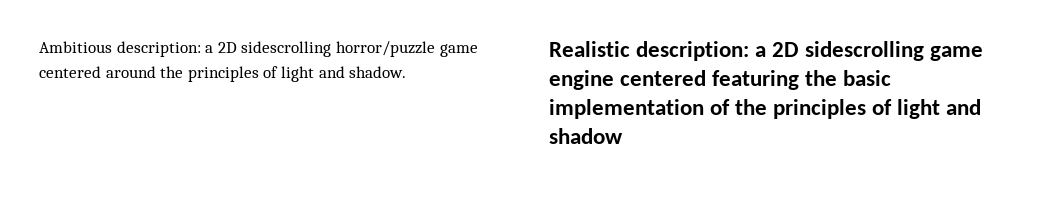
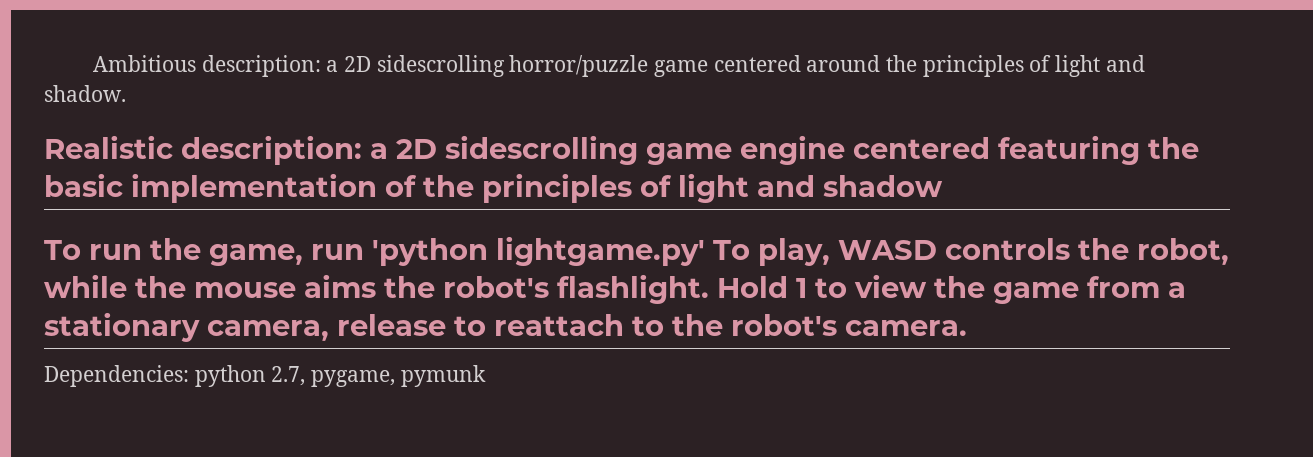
+ To run the game, run 'python lightgame.py' To play, WASD controls the robot, while the mouse aims the robot's flashlight. Hold 1 to view the game from a stationary camera, release to reattach to the robot's camera.
+ Dependencies: python 2.7, pygame, pymunk

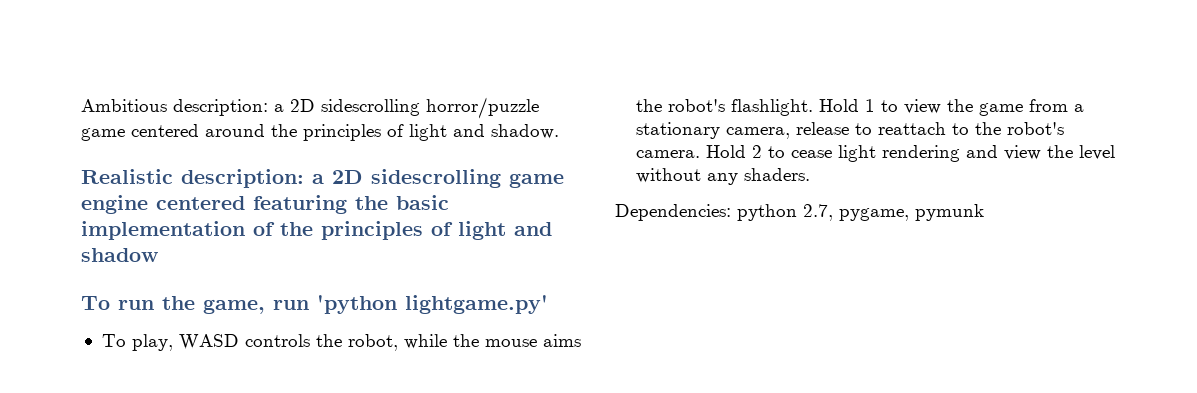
- To run the game, run 'python lightgame.py' To play, WASD controls the robot, while the mouse aims the robot's flashlight.
+ To run the game, run 'python lightgame.py'
+ To play, WASD controls the robot, while the mouse aims the robot's flashlight.
+ Hold 2 to cease light rendering and view the level without any shaders.

